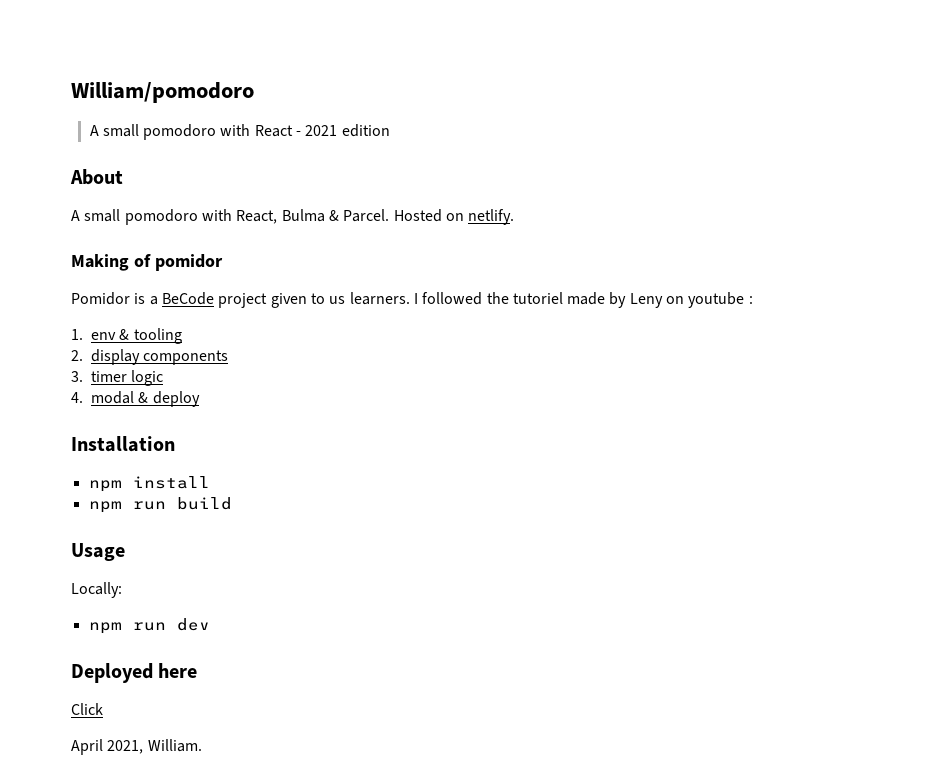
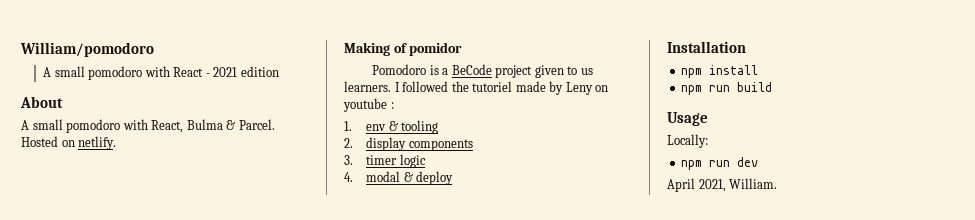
- Pomidor is a BeCode project given to us learners.
+ Pomodoro is a BeCode project given to us learners.
- Deployed here
- Click

